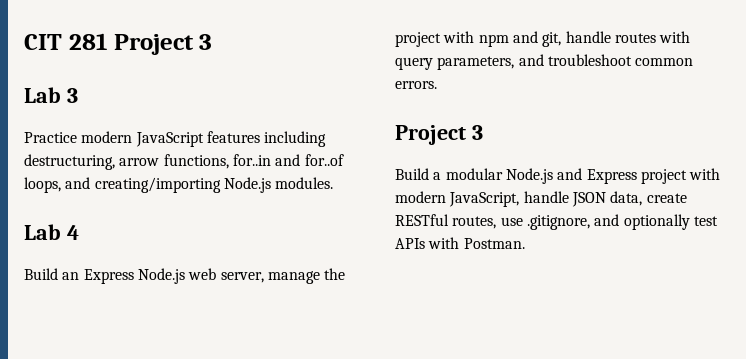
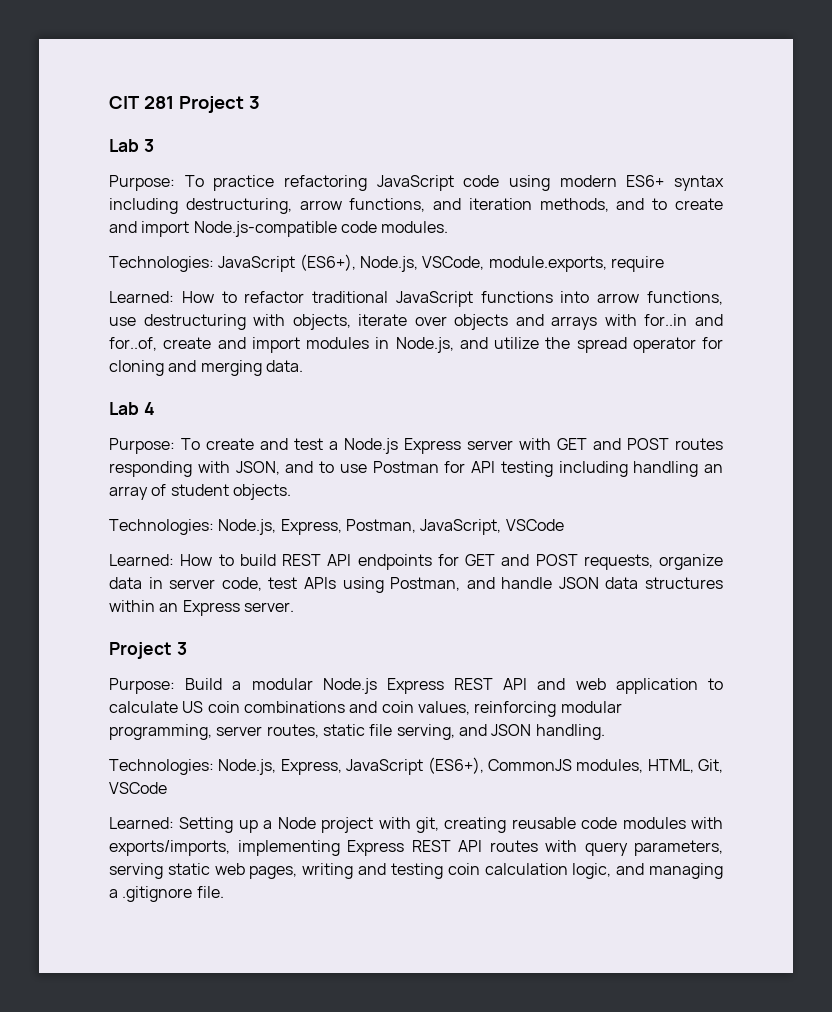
- Practice modern JavaScript features including destructuring, arrow functions, for..in and for..of loops, and creating/importing Node.js modules.
+ Purpose: To practice refactoring JavaScript code using modern ES6+ syntax including destructuring, arrow functions, and iteration methods, and to create and import Node.js-compatible code modules.
+ Technologies: JavaScript (ES6+), Node.js, VSCode, module.exports, require
+ Learned: How to refactor traditional JavaScript functions into arrow functions, use destructuring with objects, iterate over objects and arrays with for..in and for..of, create and import modules in Node.js, and utilize the spread operator for cloning and merging data.
  Lab 4
- Build an Express Node.js web server, manage the project with npm and git, handle routes with query parameters, and troubleshoot common errors.
+ Purpose: To create and test a Node.js Express server with GET and POST routes responding with JSON, and to use Postman for API testing including handling an array of student objects.
+ Technologies: Node.js, Express, Postman, JavaScript, VSCode
+ Learned: How to build REST API endpoints for GET and POST requests, organize data in server code, test APIs using Postman, and handle JSON data structures within an Express server.
  Project 3
- Build a modular Node.js and Express project with modern JavaScript, handle JSON data, create RESTful routes, use .gitignore, and optionally test APIs with Postman.
+ Purpose: Build a modular Node.js Express REST API and web application to calculate US coin combinations and coin values, reinforcing modular programming, server routes, static file serving, and JSON handling.
+ Technologies: Node.js, Express, JavaScript (ES6+), CommonJS modules, HTML, Git, VSCode
+ Learned: Setting up a Node project with git, creating reusable code modules with exports/imports, implementing Express REST API routes with query parameters, serving static web pages, writing and testing coin calculation logic, and managing a .gitignore file.

